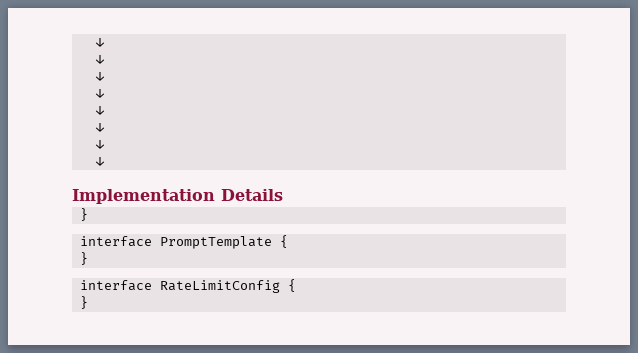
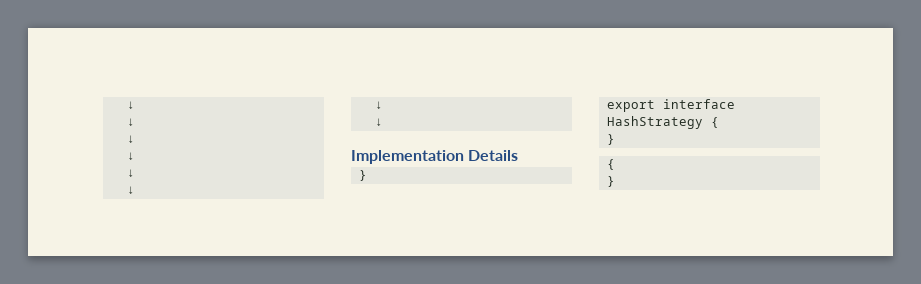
- interface PromptTemplate {
+ export interface HashStrategy {
  }
- interface RateLimitConfig {
+ {

